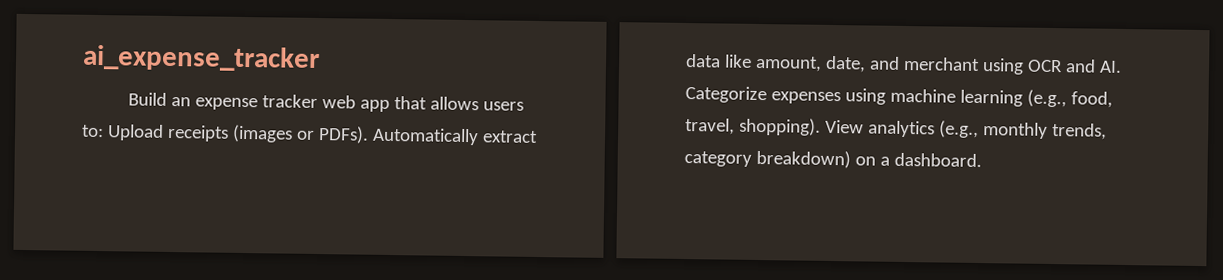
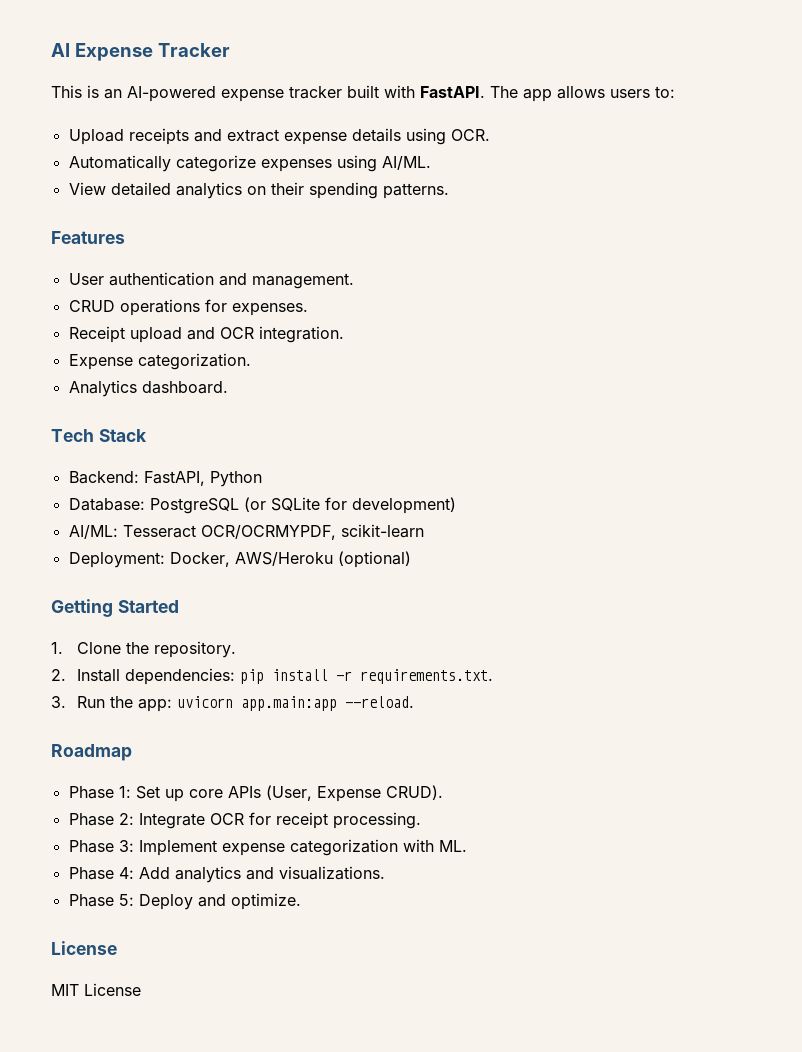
- ai_expense_tracker
- Build an expense tracker web app that allows users to: Upload receipts (images or PDFs). Automatically extract data like amount, date, and merchant using OCR and AI. Categorize expenses using machine learning (e.g., food, travel, shopping). View analytics (e.g., monthly trends, category breakdown) on a dashboard.
+ AI Expense Tracker
+ This is an AI-powered expense tracker built with FastAPI. The app allows users to:
+ Upload receipts and extract expense details using OCR.
+ Automatically categorize expenses using AI/ML.
+ View detailed analytics on their spending patterns.
+ Features
+ User authentication and management.
+ CRUD operations for expenses.
+ Receipt upload and OCR integration.
+ Expense categorization.
+ Analytics dashboard.
+ Tech Stack
+ Backend: FastAPI, Python
+ Database: PostgreSQL (or SQLite for development)
+ AI/ML: Tesseract OCR/OCRMYPDF, scikit-learn
+ Deployment: Docker, AWS/Heroku (optional)
+ Getting Started
+ 1. Clone the repository.
+ 2. Install dependencies: pip install -r requirements.txt.
+ 3. Run the app: uvicorn app.main:app --reload.
+ Roadmap
+ Phase 1: Set up core APIs (User, Expense CRUD).
+ Phase 2: Integrate OCR for receipt processing.
+ Phase 3: Implement expense categorization with ML.
+ Phase 4: Add analytics and visualizations.
+ Phase 5: Deploy and optimize.
+ License
+ MIT License

